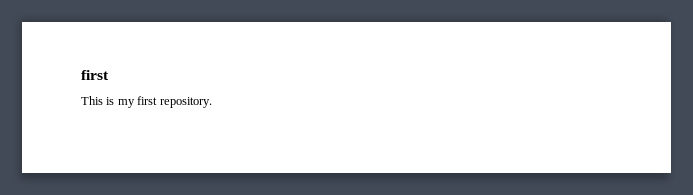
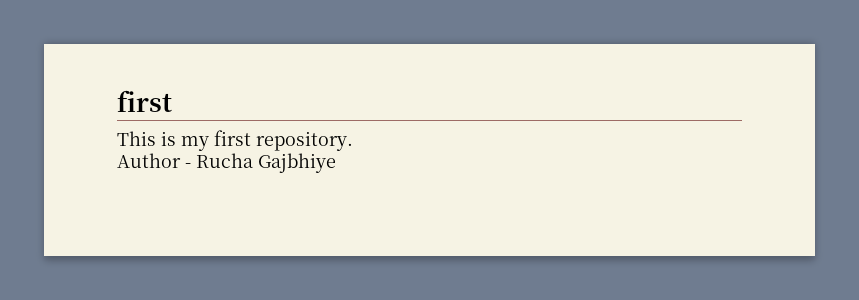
+ Author - Rucha Gajbhiye

